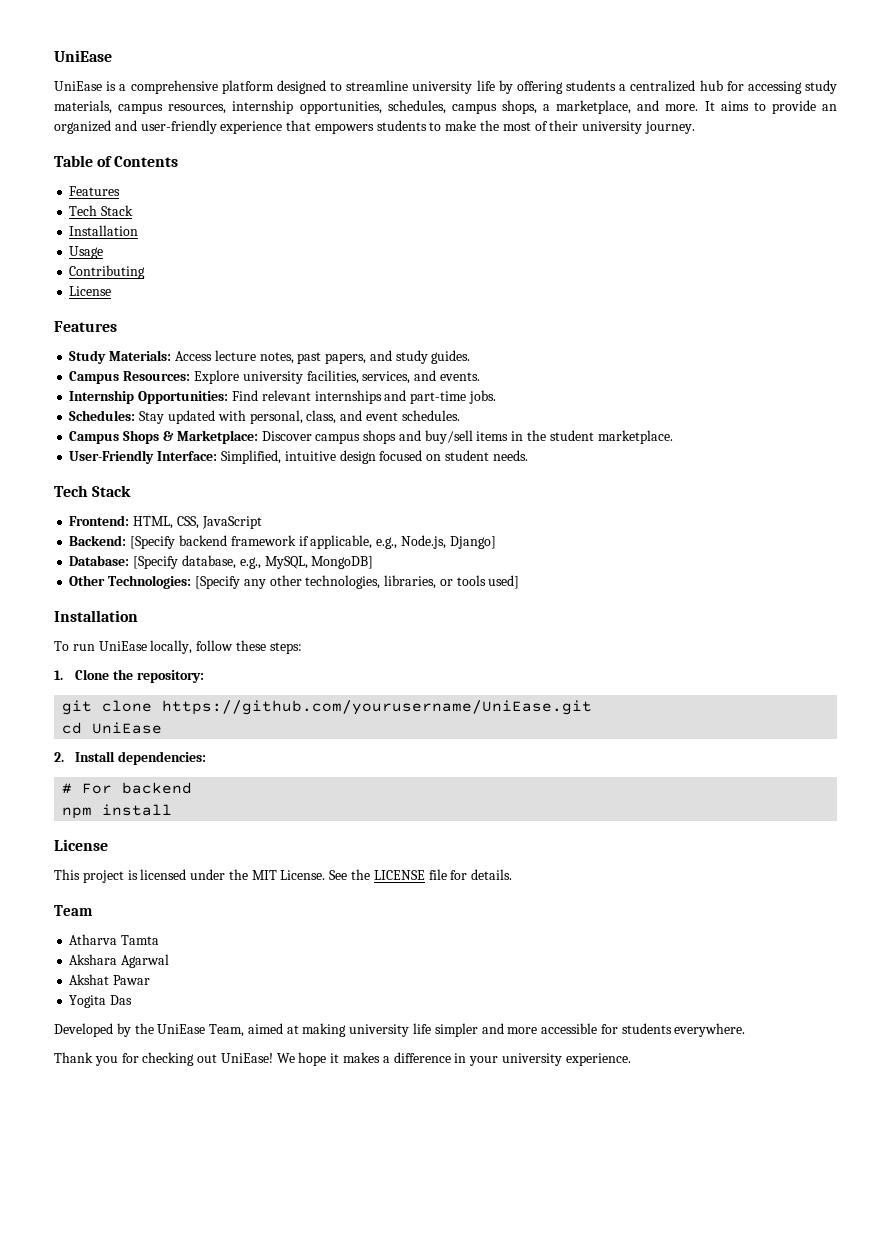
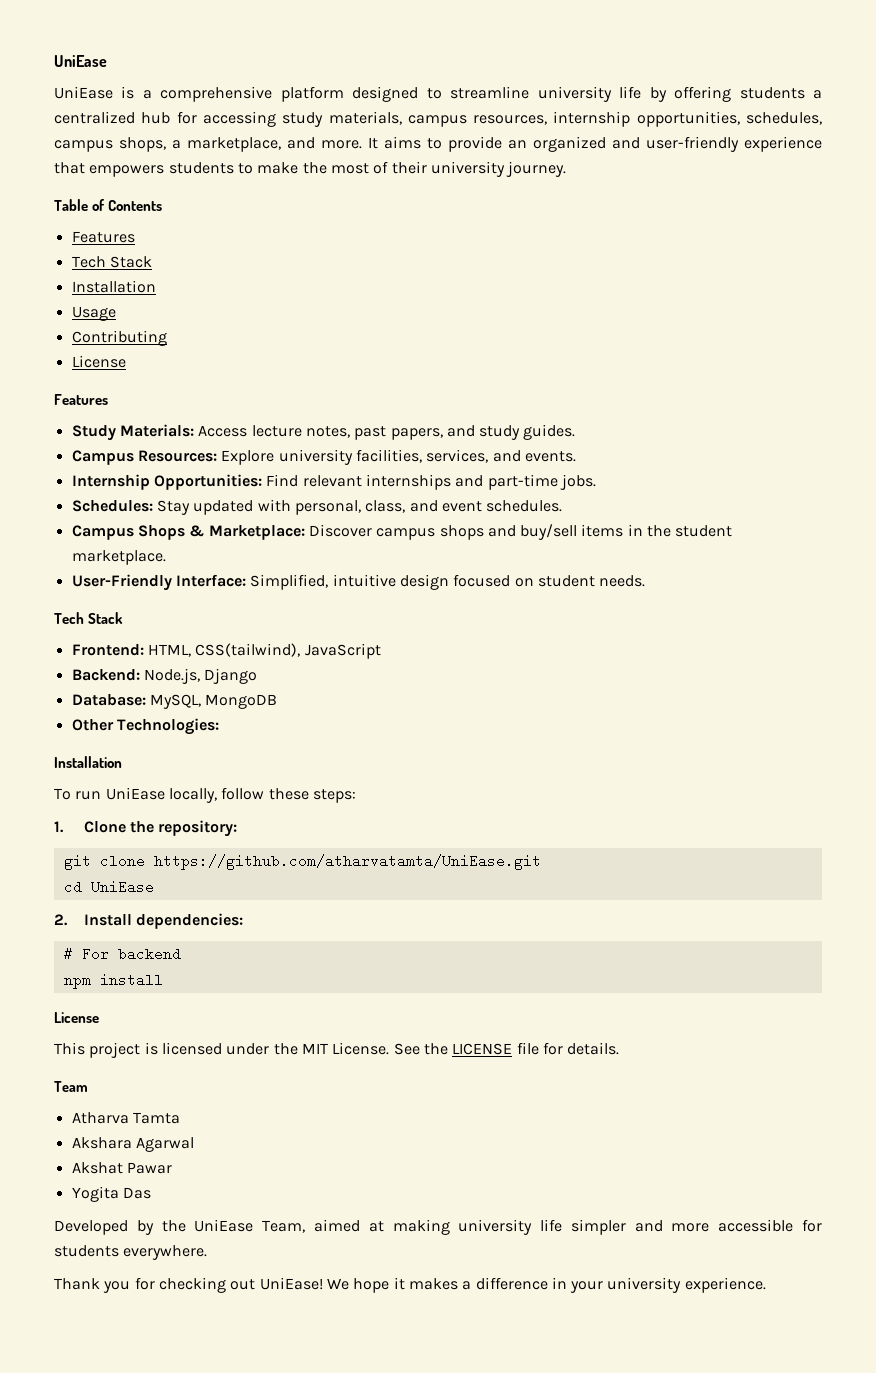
- Frontend: HTML, CSS, JavaScript
+ Frontend: HTML, CSS(tailwind), JavaScript
- Backend: [Specify backend framework if applicable, e.g., Node.js, Django]
- Database: [Specify database, e.g., MySQL, MongoDB]
- Other Technologies: [Specify any other technologies, libraries, or tools used]
+ Backend: Node.js, Django
+ Database: MySQL, MongoDB
+ Other Technologies:
- git clone https://github.com/yourusername/UniEase.git
+ git clone https://github.com/atharvatamta/UniEase.git

